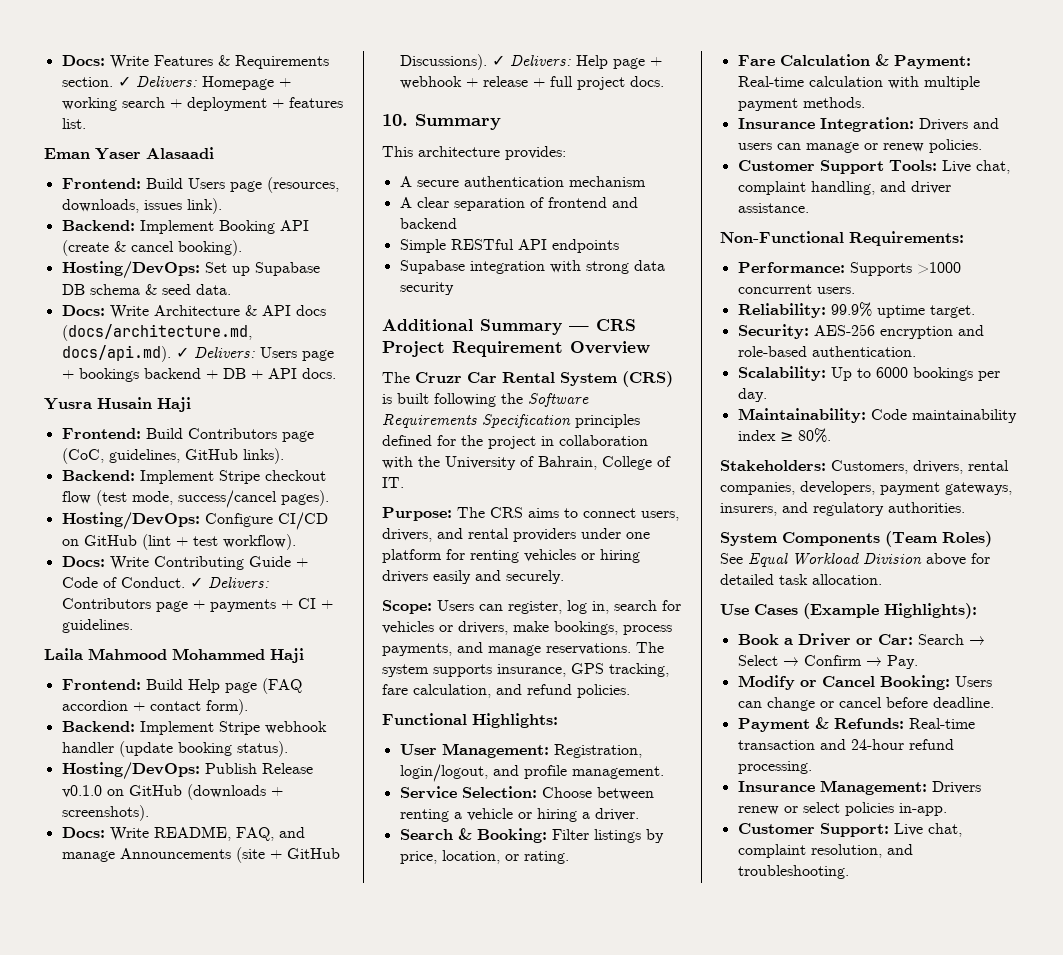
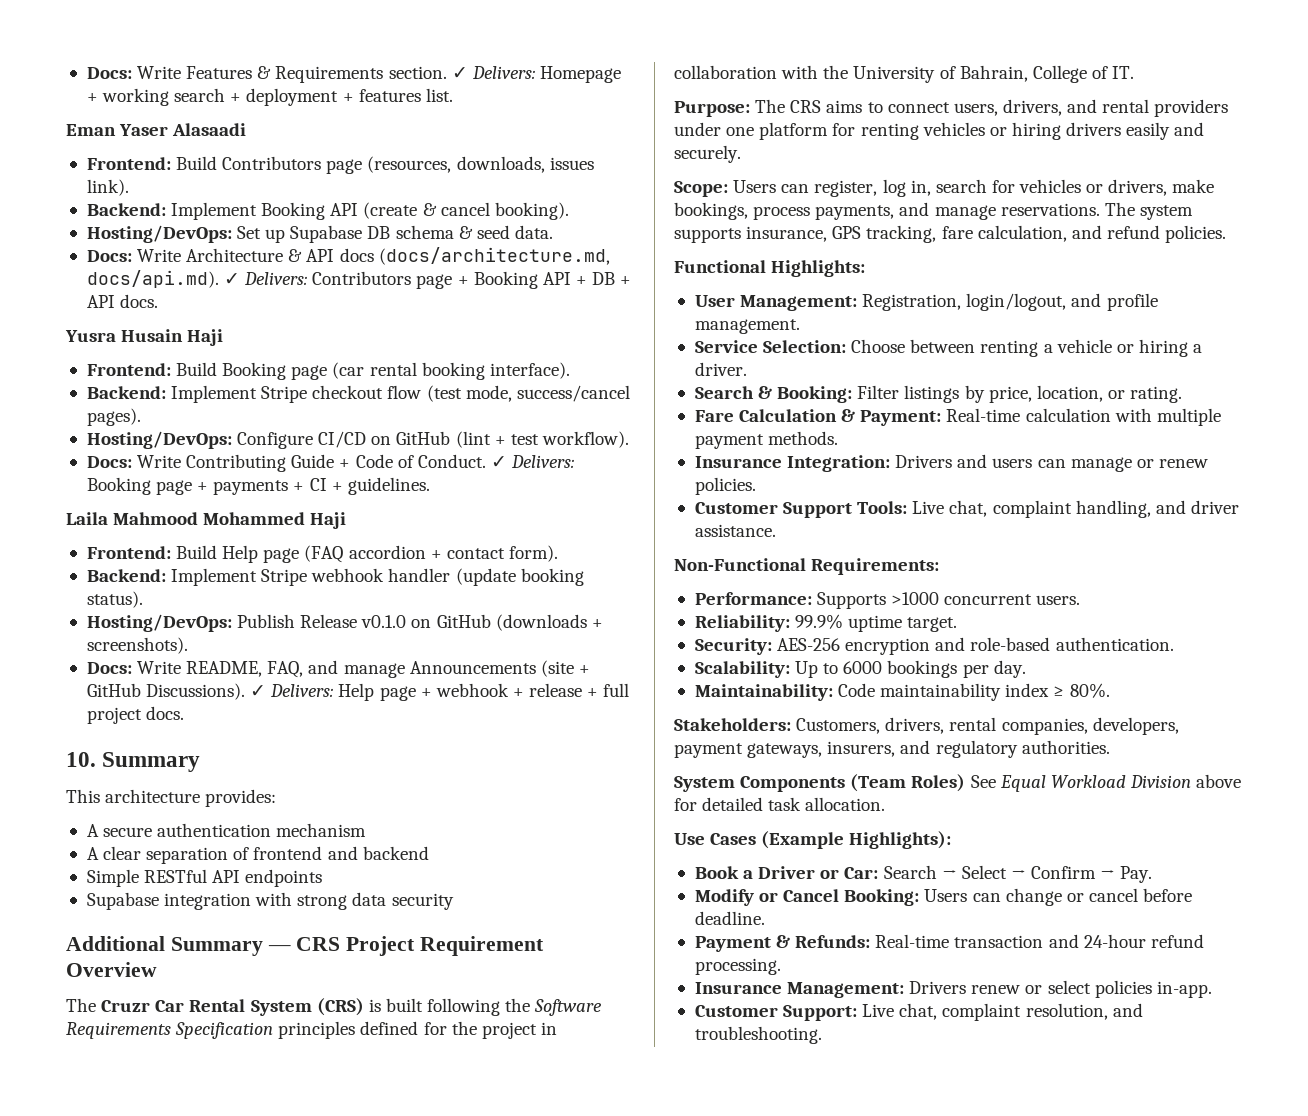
- Frontend: Build Users page (resources, downloads, issues link).
+ Frontend: Build Contributors page (resources, downloads, issues link).
- Docs: Write Architecture & API docs (docs/architecture.md, docs/api.md). ✓ Delivers: Users page + bookings backend + DB + API docs.
+ Docs: Write Architecture & API docs (docs/architecture.md, docs/api.md). ✓ Delivers: Contributors page + Booking API + DB + API docs.
- Frontend: Build Contributors page (CoC, guidelines, GitHub links).
+ Frontend: Build Booking page (car rental booking interface).
- ✓ Delivers: Contributors page + payments + CI + guidelines.
+ ✓ Delivers: Booking page + payments + CI + guidelines.

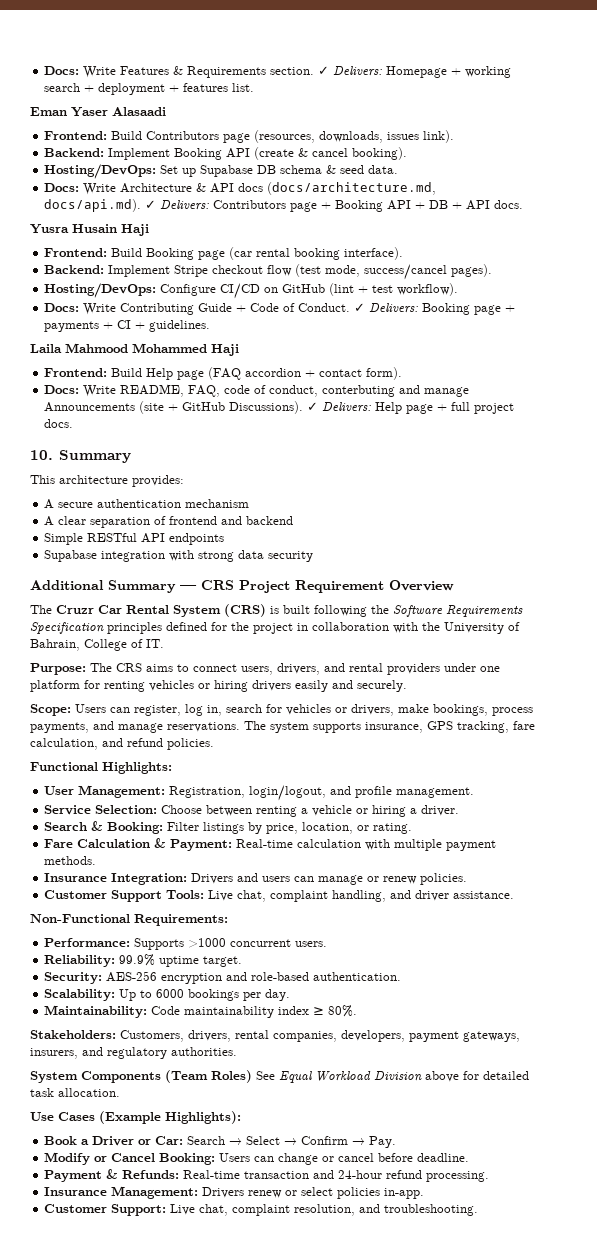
- Backend: Implement Stripe webhook handler (update booking status).
- Hosting/DevOps: Publish Release v0.1.0 on GitHub (downloads + screenshots).
- Docs: Write README, FAQ, and manage Announcements (site + GitHub Discussions).
+ Docs: Write README, FAQ, code of conduct, conterbuting and manage Announcements (site + GitHub Discussions).
- ✓ Delivers: Help page + webhook + release + full project docs.
+ ✓ Delivers: Help page + full project docs.

